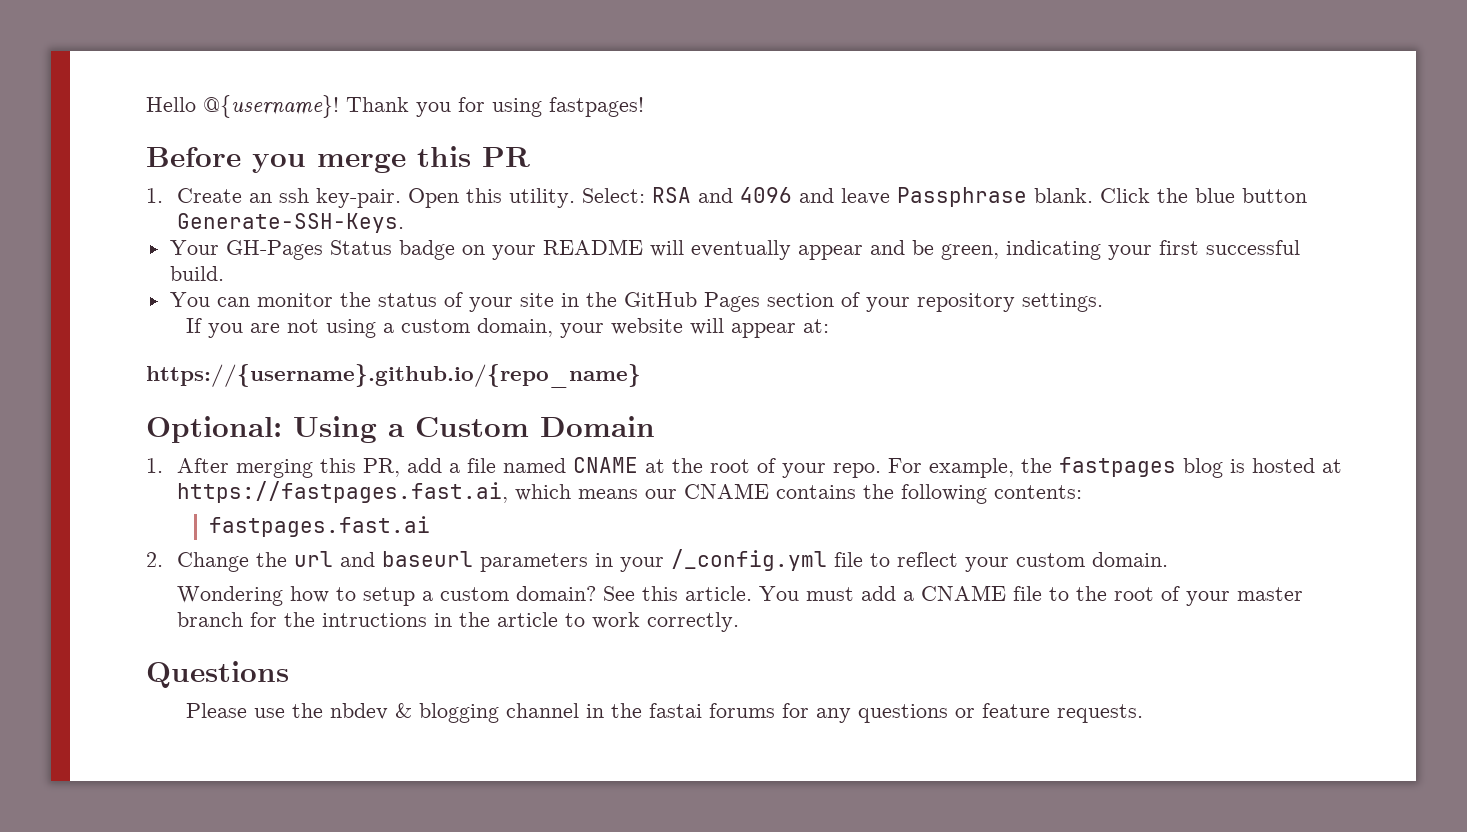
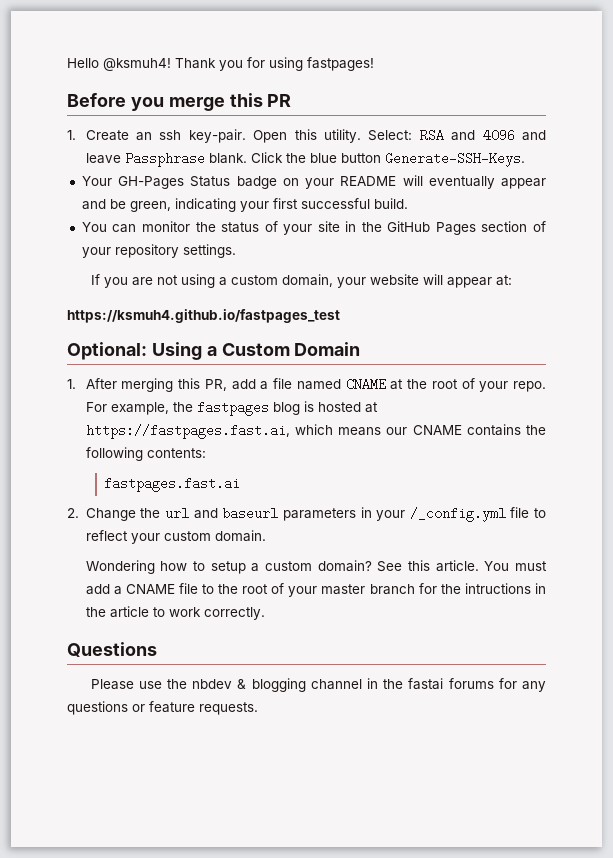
- Hello @{username}!
+ Hello @ksmuh4!
- https://{username}.github.io/{repo_name}
+ https://ksmuh4.github.io/fastpages_test

